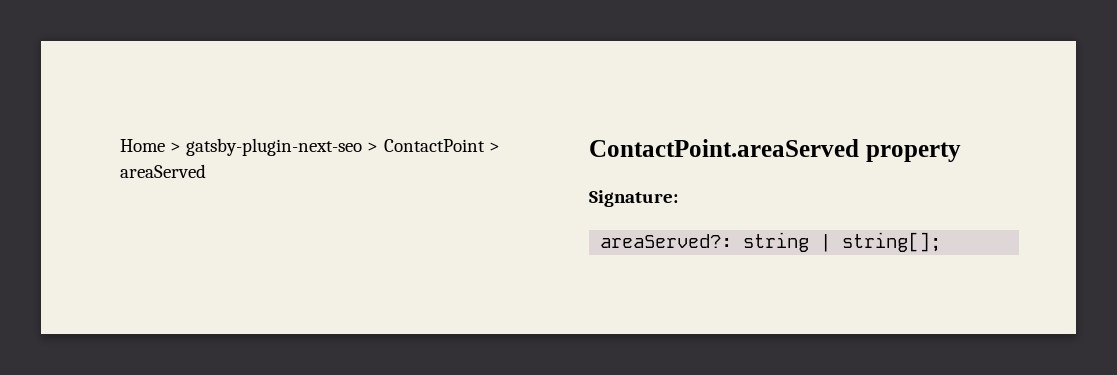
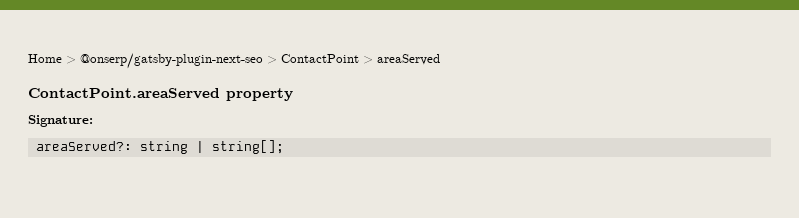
- Home > gatsby-plugin-next-seo > ContactPoint > areaServed
+ Home > @onserp/gatsby-plugin-next-seo > ContactPoint > areaServed

